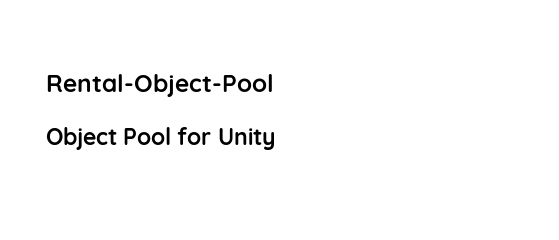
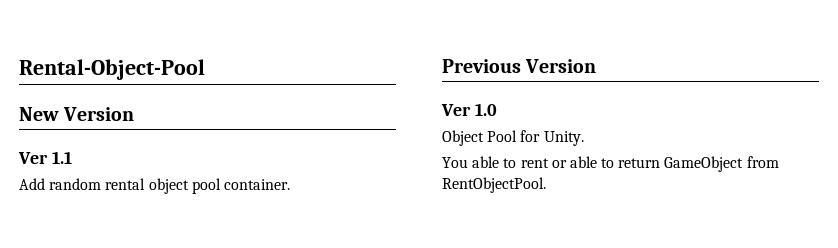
- Object Pool for Unity
+ New Version
+ Ver 1.1
+ Add random rental object pool container.
+ Previous Version
+ Ver 1.0
+ Object Pool for Unity.
+ You able to rent or able to return GameObject from RentObjectPool.

